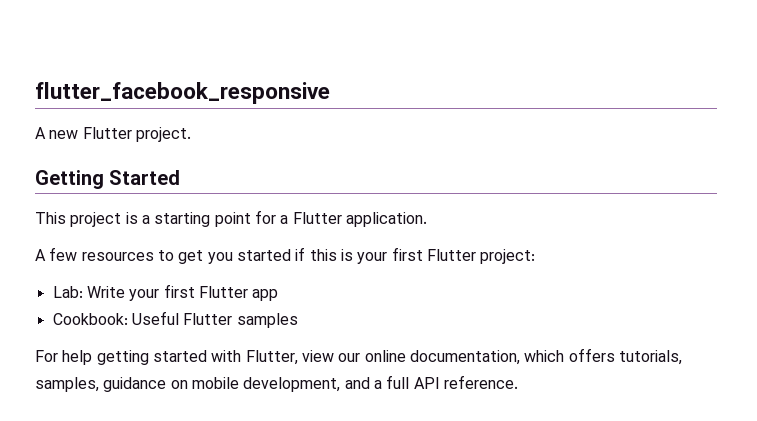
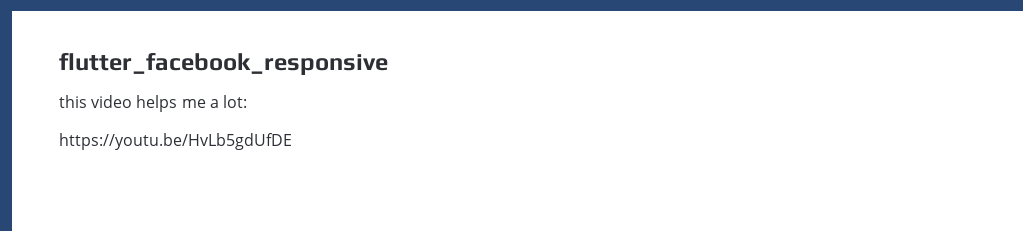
- A new Flutter project.
- Getting Started
- This project is a starting point for a Flutter application.
- A few resources to get you started if this is your first Flutter project:
- Lab: Write your first Flutter app
- Cookbook: Useful Flutter samples
- For help getting started with Flutter, view our online documentation, which offers tutorials, samples, guidance on mobile development, and a full API reference.
+ this video helps me a lot:
+ https://youtu.be/HvLb5gdUfDE

